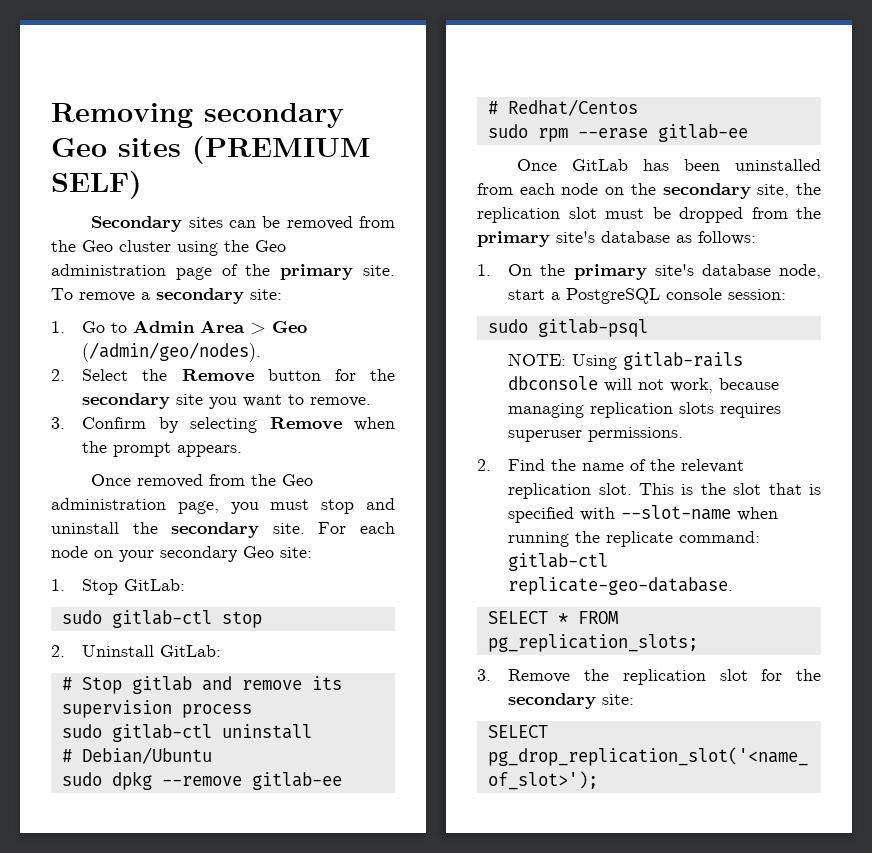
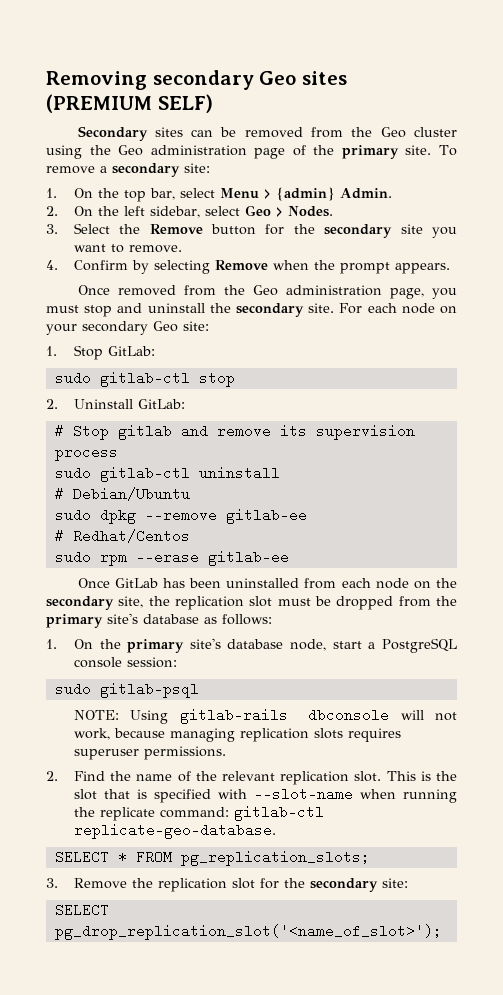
- 1. Go to Admin Area > Geo (/admin/geo/nodes).
- 2. Select the Remove button for the secondary site you want to remove.
+ 1. On the top bar, select Menu > {admin} Admin.
+ 2. On the left sidebar, select Geo > Nodes.
+ 3. Select the Remove button for the secondary site you want to remove.
- 3. Confirm by selecting Remove when the prompt appears.
+ 4. Confirm by selecting Remove when the prompt appears.

